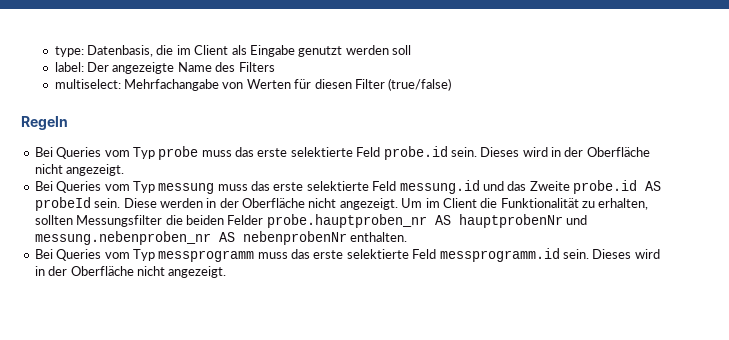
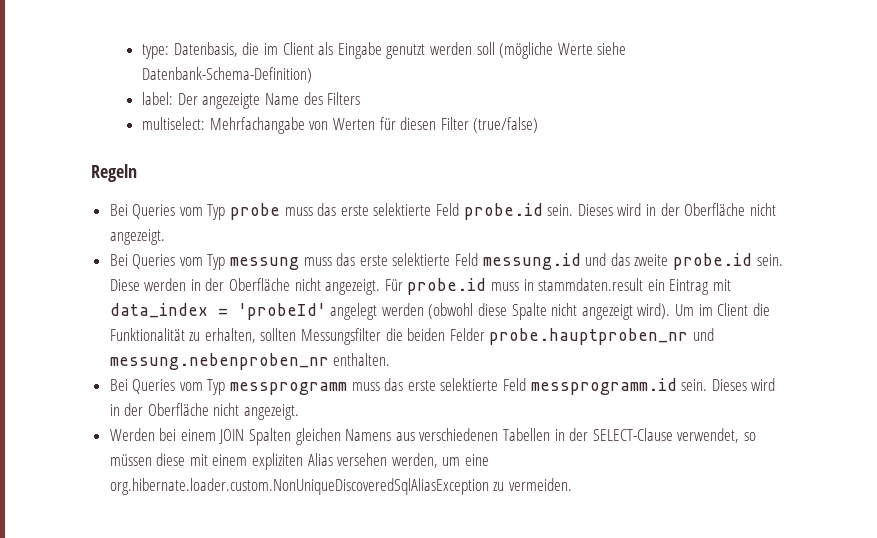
- type: Datenbasis, die im Client als Eingabe genutzt werden soll
+ type: Datenbasis, die im Client als Eingabe genutzt werden soll (mögliche Werte siehe Datenbank-Schema-Definition)
- Bei Queries vom Typ messung muss das erste selektierte Feld messung.id und das Zweite probe.id AS probeId sein.
+ Bei Queries vom Typ messung muss das erste selektierte Feld messung.id und das zweite probe.id sein.
+ Für probe.id muss in stammdaten.result ein Eintrag mit data_index = 'probeId' angelegt werden (obwohl diese Spalte nicht angezeigt wird).
- Um im Client die Funktionalität zu erhalten, sollten Messungsfilter die beiden Felder probe.hauptproben_nr AS hauptprobenNr und messung.nebenproben_nr AS nebenprobenNr enthalten.
+ Um im Client die Funktionalität zu erhalten, sollten Messungsfilter die beiden Felder probe.hauptproben_nr und messung.nebenproben_nr enthalten.
+ Werden bei einem JOIN Spalten gleichen Namens aus verschiedenen Tabellen in der SELECT-Clause verwendet, so müssen diese mit einem expliziten Alias versehen werden, um eine org.hibernate.loader.custom.NonUniqueDiscoveredSqlAliasException zu vermeiden.

